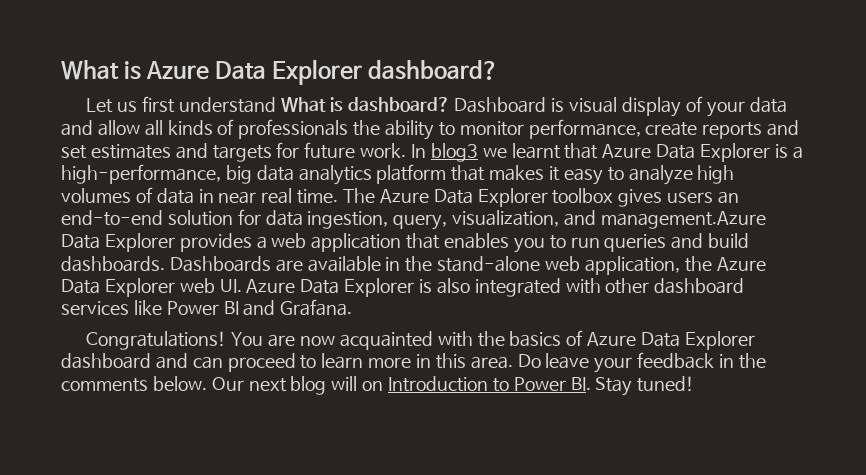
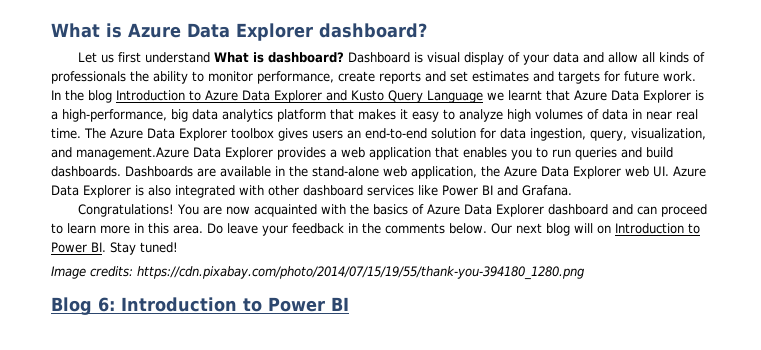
- In blog3 we learnt that Azure Data Explorer is a high-performance, big data analytics platform that makes it easy to analyze high volumes of data in near real time.
+ In the blog Introduction to Azure Data Explorer and Kusto Query Language we learnt that Azure Data Explorer is a high-performance, big data analytics platform that makes it easy to analyze high volumes of data in near real time.
+ Image credits: https://cdn.pixabay.com/photo/2014/07/15/19/55/thank-you-394180_1280.png
+ Blog 6: Introduction to Power BI

